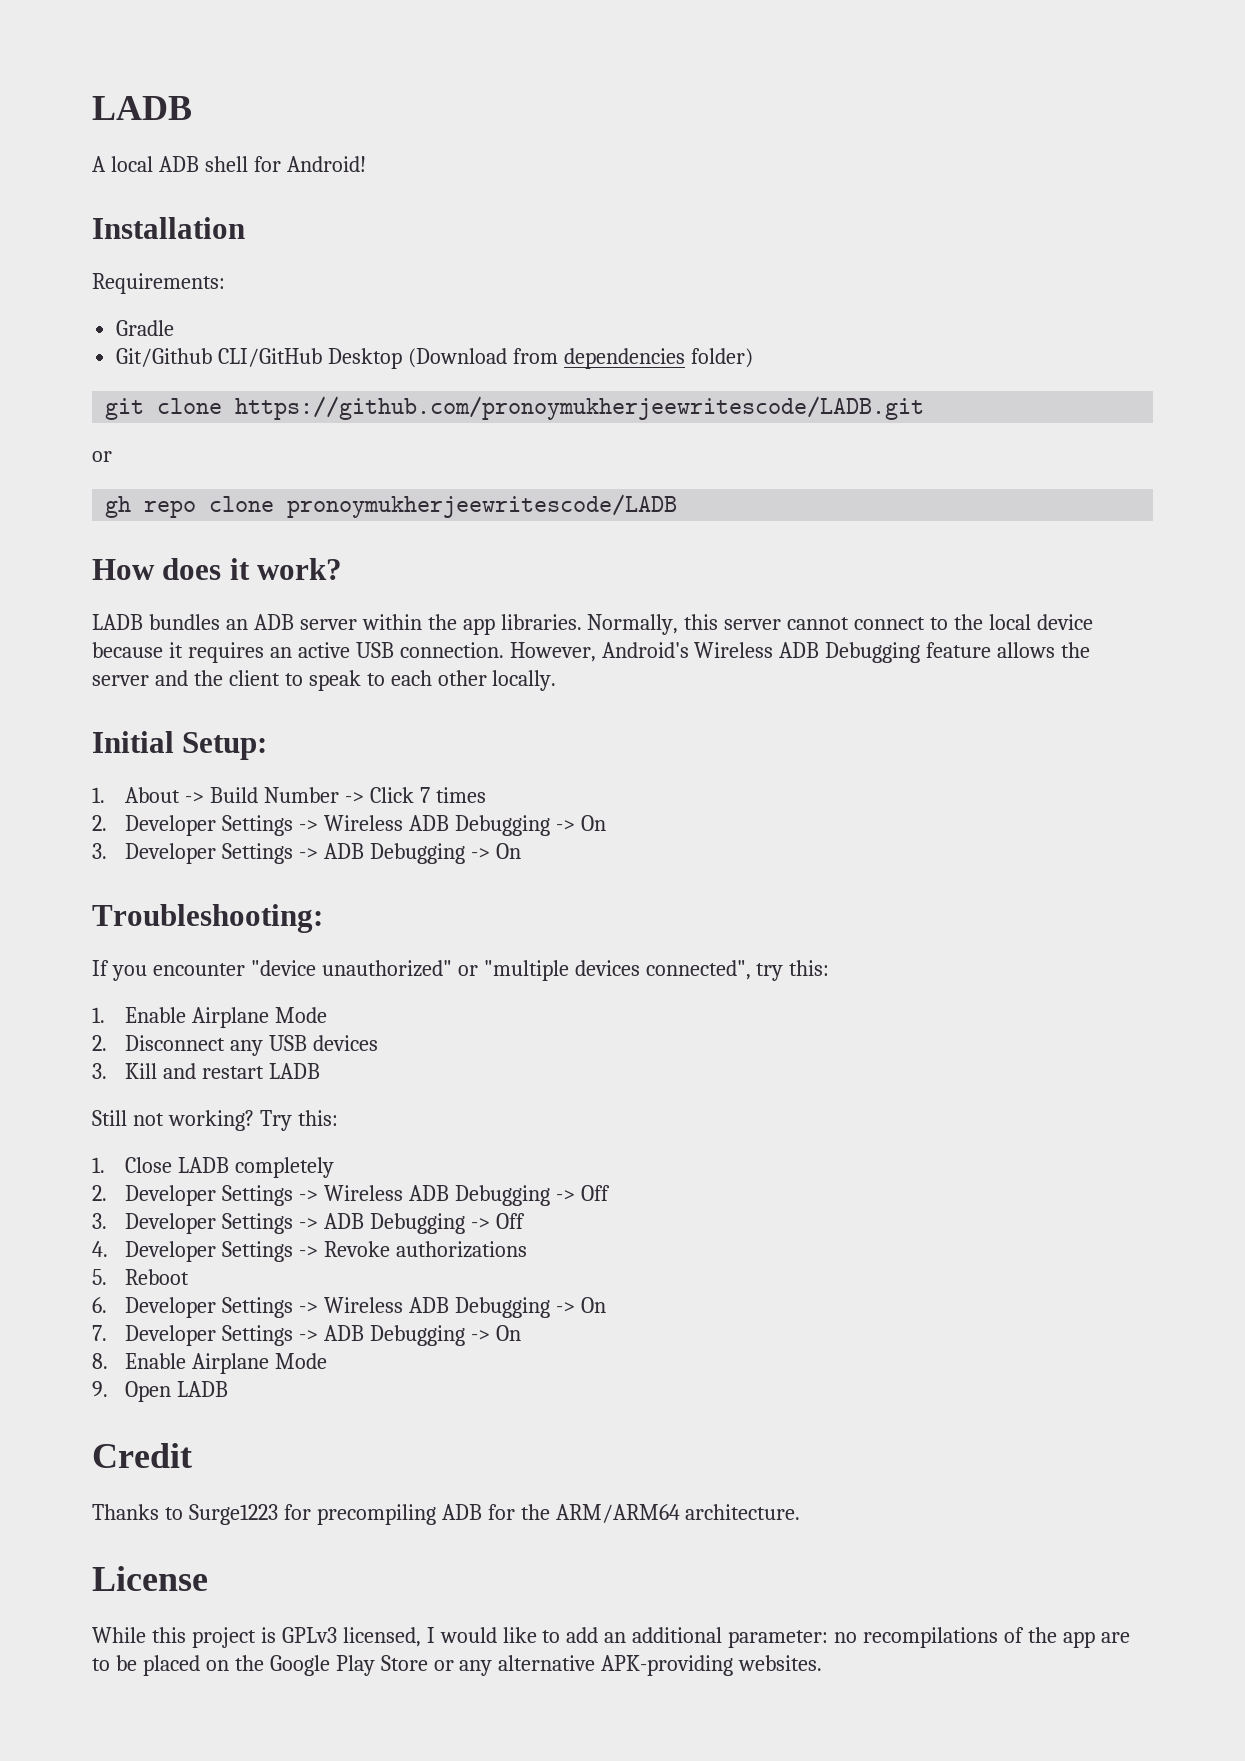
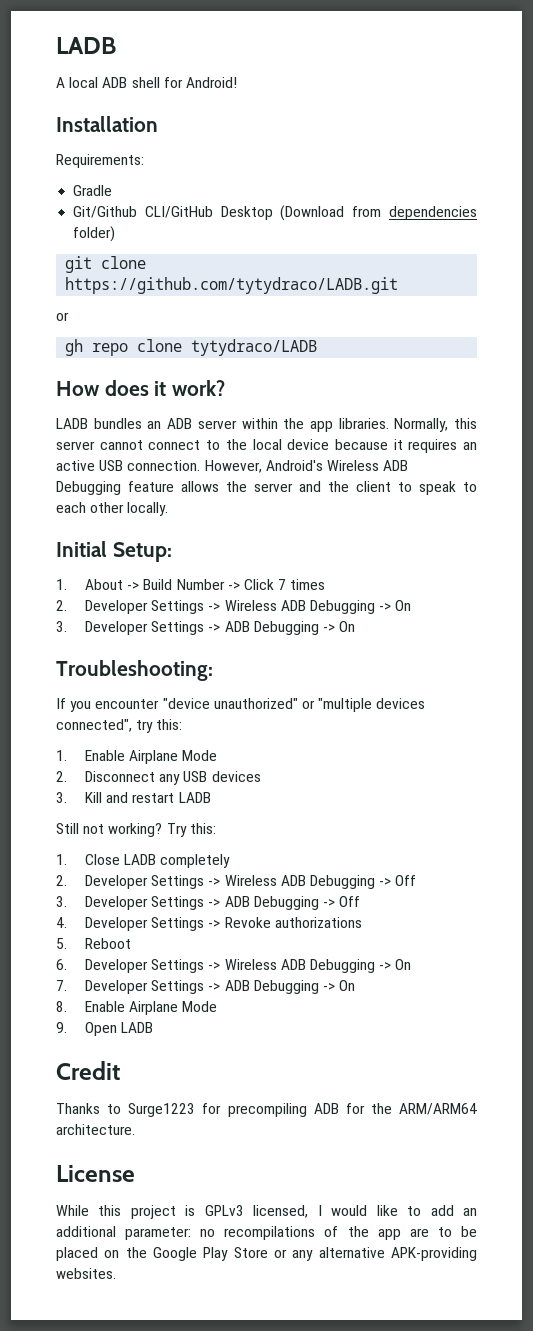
- git clone https://github.com/pronoymukherjeewritescode/LADB.git
+ git clone https://github.com/tytydraco/LADB.git
- gh repo clone pronoymukherjeewritescode/LADB
+ gh repo clone tytydraco/LADB

